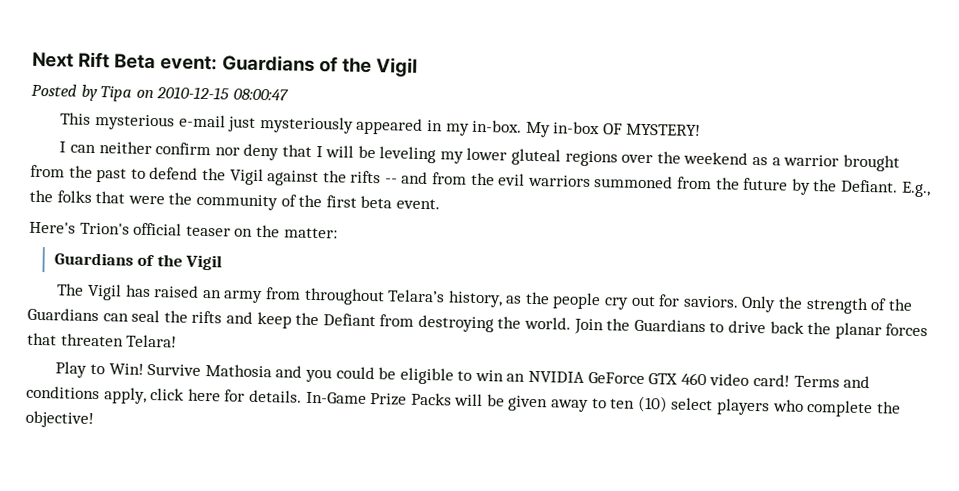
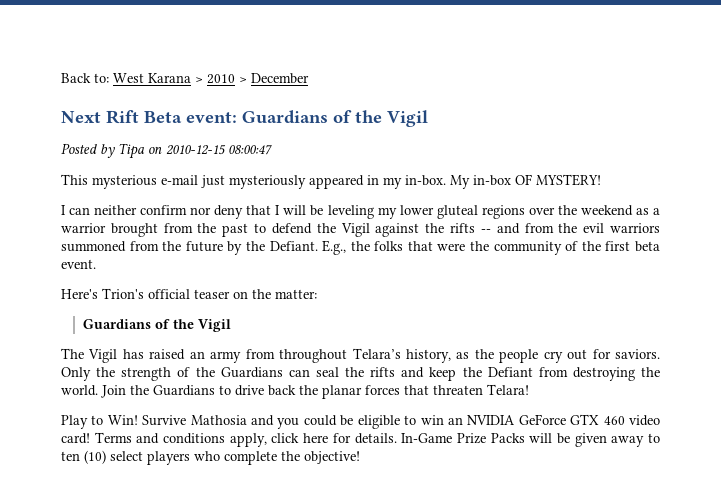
+ Back to: West Karana > 2010 > December

